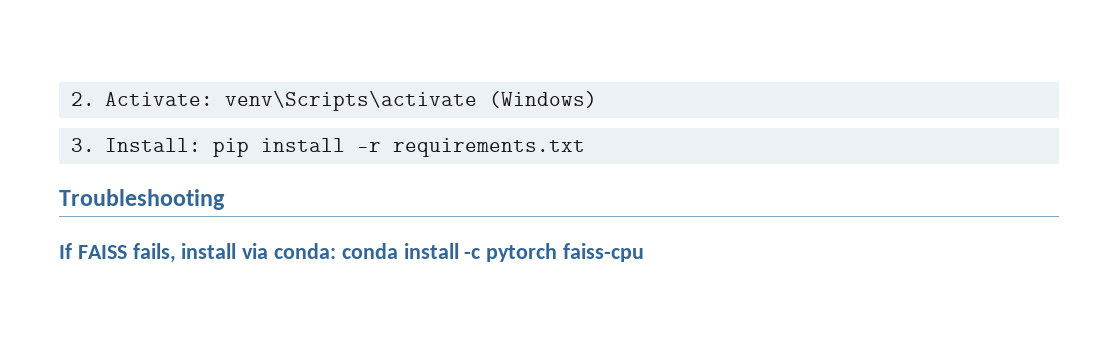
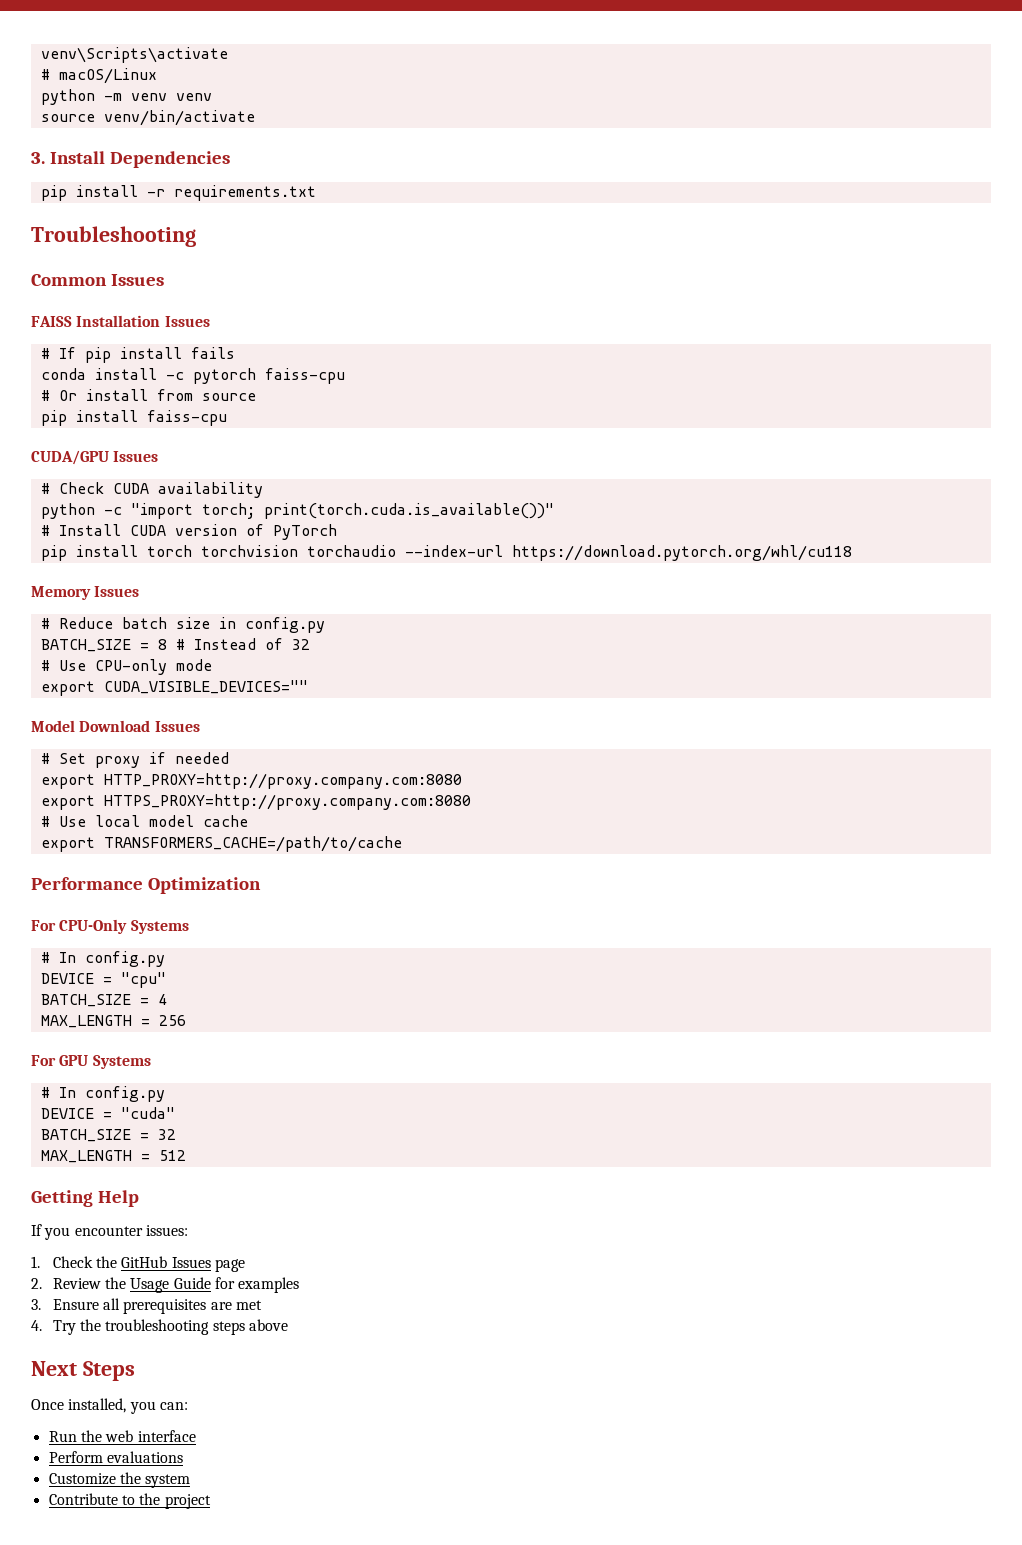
- 2. Activate: venv\Scripts\activate (Windows)
- 3. Install: pip install -r requirements.txt
+ venv\Scripts\activate
+ # macOS/Linux
+ python -m venv venv
+ source venv/bin/activate
+ 3. Install Dependencies
+ pip install -r requirements.txt
- If FAISS fails, install via conda: conda install -c pytorch faiss-cpu
+ Common Issues
+ FAISS Installation Issues
+ # If pip install fails
+ conda install -c pytorch faiss-cpu
+ # Or install from source
+ pip install faiss-cpu
+ CUDA/GPU Issues
+ # Check CUDA availability
+ python -c "import torch; print(torch.cuda.is_available())"
+ # Install CUDA version of PyTorch
+ pip install torch torchvision torchaudio --index-url https://download.pytorch.org/whl/cu118
+ Memory Issues
+ # Reduce batch size in config.py
+ BATCH_SIZE = 8 # Instead of 32
+ # Use CPU-only mode
+ export CUDA_VISIBLE_DEVICES=""
+ Model Download Issues
+ # Set proxy if needed
+ export HTTP_PROXY=http://proxy.company.com:8080
+ export HTTPS_PROXY=http://proxy.company.com:8080
+ # Use local model cache
+ export TRANSFORMERS_CACHE=/path/to/cache
+ Performance Optimization
+ For CPU-Only Systems
+ # In config.py
+ DEVICE = "cpu"
+ BATCH_SIZE = 4
+ MAX_LENGTH = 256
+ For GPU Systems
+ # In config.py
+ DEVICE = "cuda"
+ BATCH_SIZE = 32
+ MAX_LENGTH = 512
+ Getting Help
+ If you encounter issues:
+ 1. Check the GitHub Issues page
+ 2. Review the Usage Guide for examples
+ 3. Ensure all prerequisites are met
+ 4. Try the troubleshooting steps above
+ Next Steps
+ Once installed, you can:
+ Run the web interface
+ Perform evaluations
+ Customize the system
+ Contribute to the project

